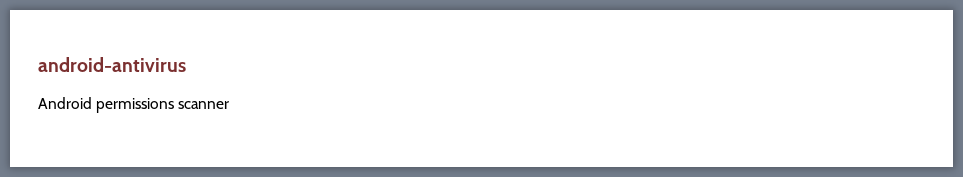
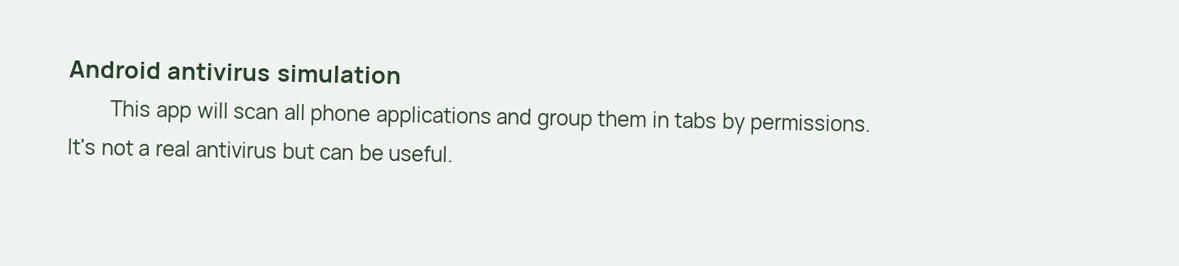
- android-antivirus
- Android permissions scanner
+ Android antivirus simulation
+ This app will scan all phone applications and group them in tabs by permissions.
+ It's not a real antivirus but can be useful.

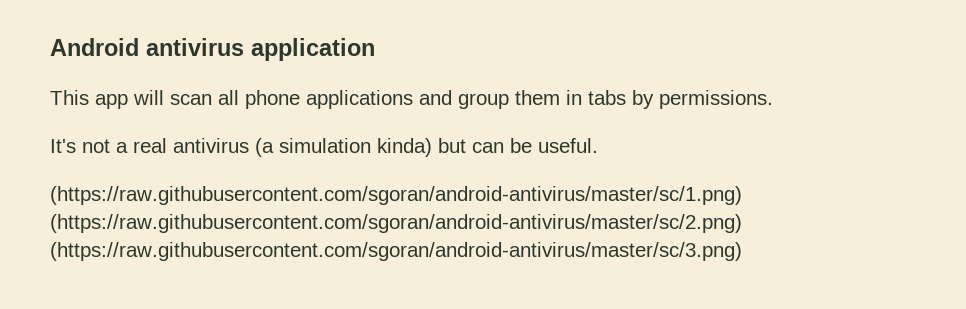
- Android antivirus simulation
+ Android antivirus application
- It's not a real antivirus but can be useful.
+ It's not a real antivirus (a simulation kinda) but can be useful.
+ (https://raw.githubusercontent.com/sgoran/android-antivirus/master/sc/1.png) (https://raw.githubusercontent.com/sgoran/android-antivirus/master/sc/2.png) (https://raw.githubusercontent.com/sgoran/android-antivirus/master/sc/3.png)

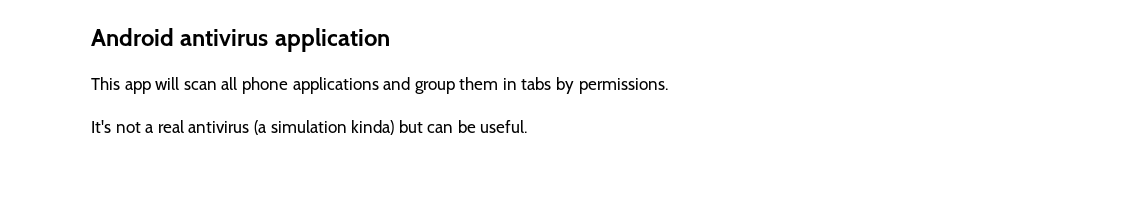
- (https://raw.githubusercontent.com/sgoran/android-antivirus/master/sc/1.png) (https://raw.githubusercontent.com/sgoran/android-antivirus/master/sc/2.png) (https://raw.githubusercontent.com/sgoran/android-antivirus/master/sc/3.png)

